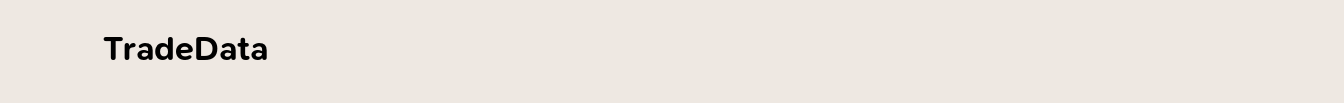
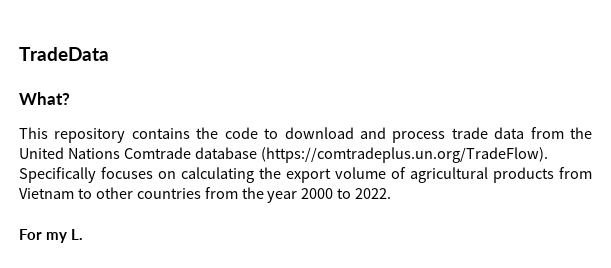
+ What?
+ This repository contains the code to download and process trade data from the United Nations Comtrade database (https://comtradeplus.un.org/TradeFlow). Specifically focuses on calculating the export volume of agricultural products from Vietnam to other countries from the year 2000 to 2022.
+ For my L.

